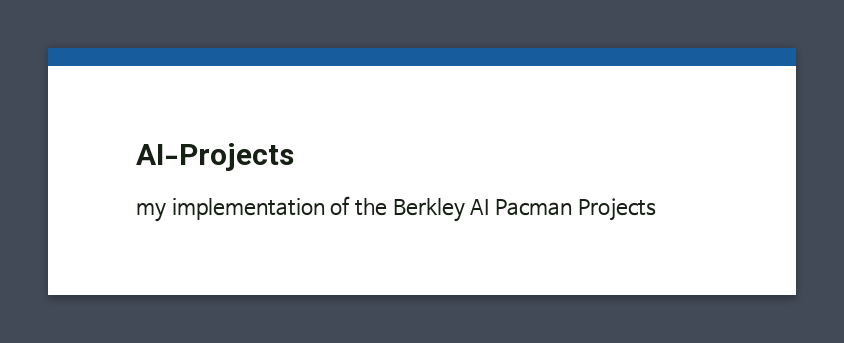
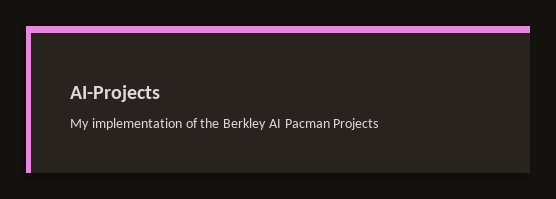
- my implementation of the Berkley AI Pacman Projects
+ My implementation of the Berkley AI Pacman Projects

